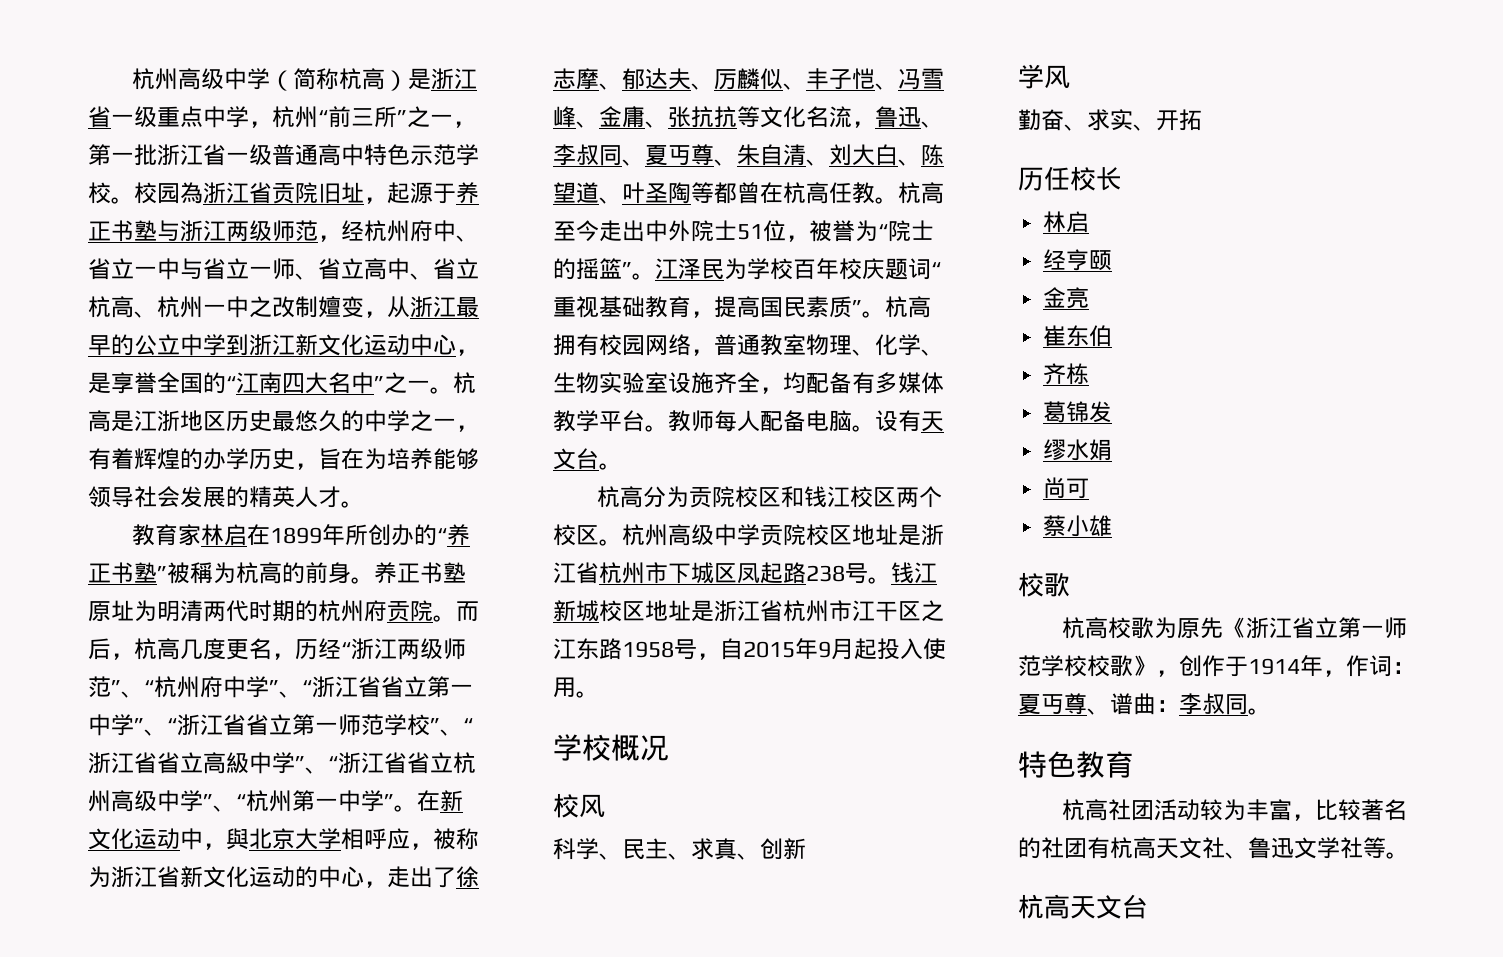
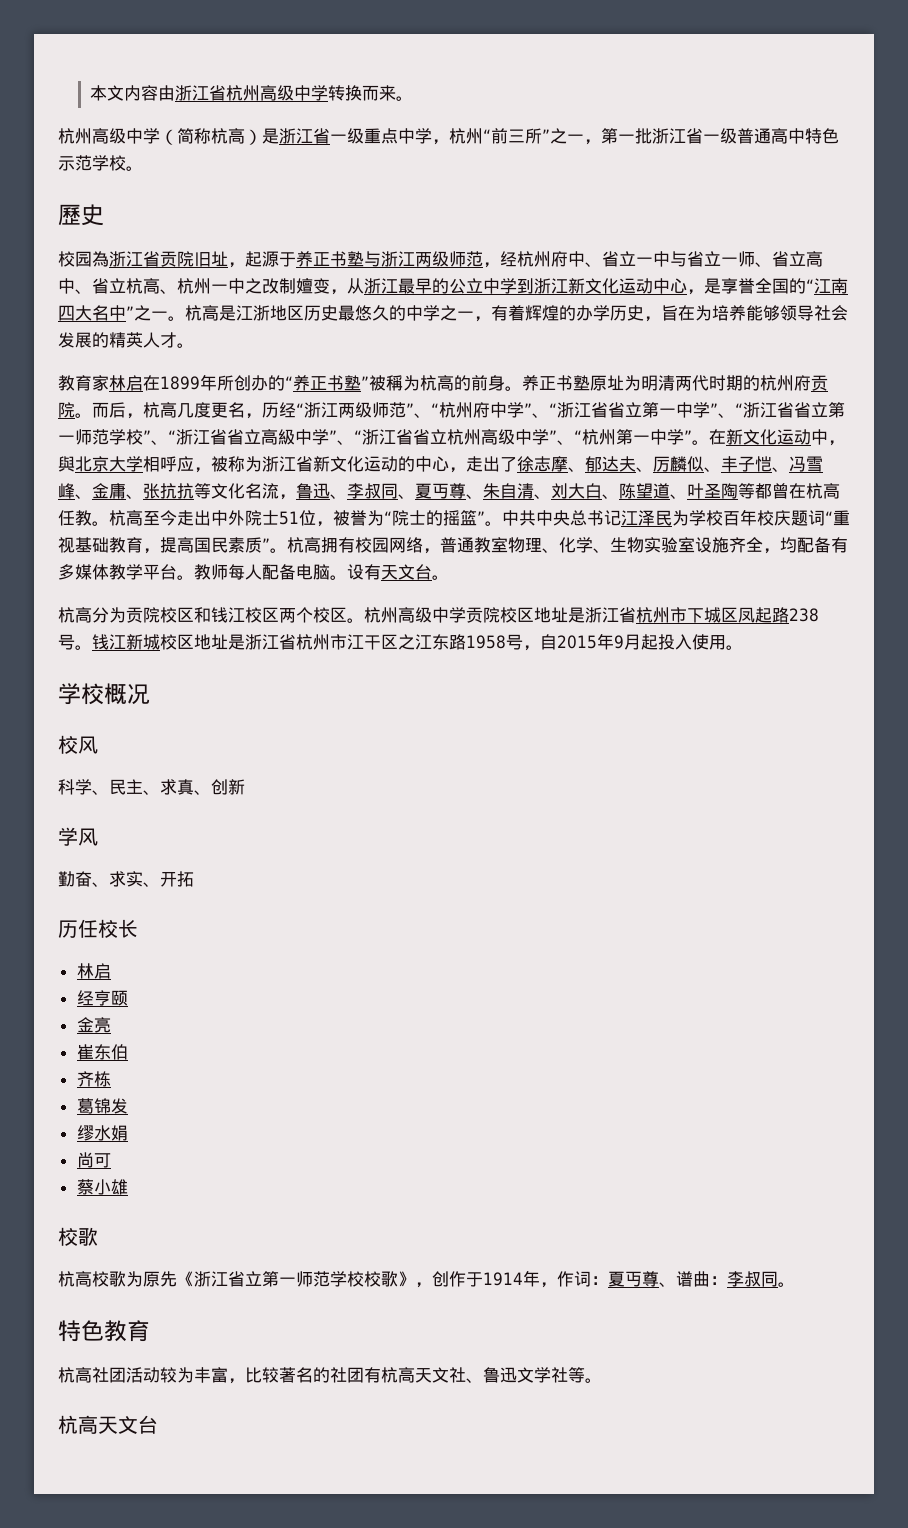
+ 本文内容由浙江省杭州高级中学转换而来。
- 杭州高级中学（简称杭高）是浙江省一级重点中学，杭州“前三所”之一，第一批浙江省一级普通高中特色示范学校。校园為浙江省贡院旧址，起源于养正书塾与浙江两级师范，经杭州府中、省立一中与省立一师、省立高中、省立杭高、杭州一中之改制嬗变，从浙江最早的公立中学到浙江新文化运动中心，是享誉全国的“江南四大名中”之一。
+ 杭州高级中学（简称杭高）是浙江省一级重点中学，杭州“前三所”之一，第一批浙江省一级普通高中特色示范学校。
+ 歷史
+ 校园為浙江省贡院旧址，起源于养正书塾与浙江两级师范，经杭州府中、省立一中与省立一师、省立高中、省立杭高、杭州一中之改制嬗变，从浙江最早的公立中学到浙江新文化运动中心，是享誉全国的“江南四大名中”之一。
- 江泽民为学校百年校庆题词“重视基础教育，提高国民素质”。
+ 中共中央总书记江泽民为学校百年校庆题词“重视基础教育，提高国民素质”。

